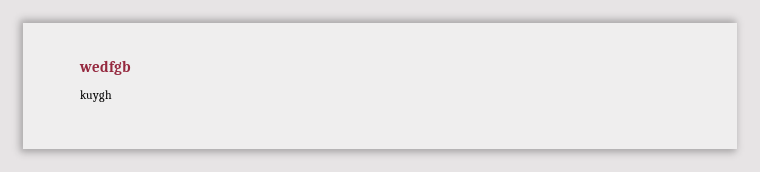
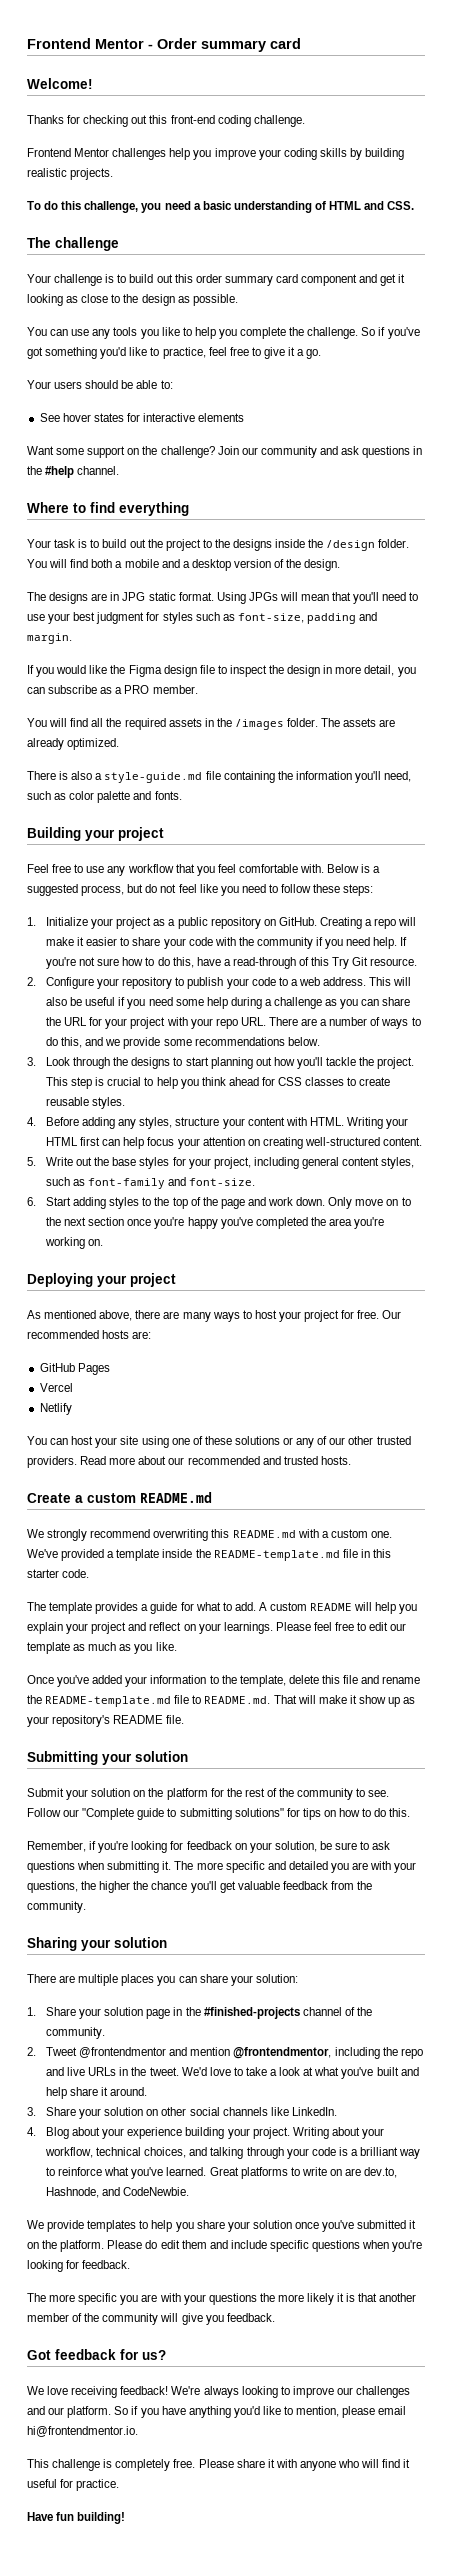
- wedfgb
- kuygh
+ Frontend Mentor - Order summary card
+ Welcome!
+ Thanks for checking out this front-end coding challenge.
+ Frontend Mentor challenges help you improve your coding skills by building realistic projects.
+ To do this challenge, you need a basic understanding of HTML and CSS.
+ The challenge
+ Your challenge is to build out this order summary card component and get it looking as close to the design as possible.
+ You can use any tools you like to help you complete the challenge. So if you've got something you'd like to practice, feel free to give it a go.
+ Your users should be able to:
+ See hover states for interactive elements
+ Want some support on the challenge? Join our community and ask questions in the #help channel.
+ Where to find everything
+ Your task is to build out the project to the designs inside the /design folder. You will find both a mobile and a desktop version of the design.
+ The designs are in JPG static format. Using JPGs will mean that you'll need to use your best judgment for styles such as font-size, padding and margin.
+ If you would like the Figma design file to inspect the design in more detail, you can subscribe as a PRO member.
+ You will find all the required assets in the /images folder. The assets are already optimized.
+ There is also a style-guide.md file containing the information you'll need, such as color palette and fonts.
+ Building your project
+ Feel free to use any workflow that you feel comfortable with. Below is a suggested process, but do not feel like you need to follow these steps:
+ 1. Initialize your project as a public repository on GitHub. Creating a repo will make it easier to share your code with the community if you need help. If you're not sure how to do this, have a read-through of this Try Git resource.
+ 2. Configure your repository to publish your code to a web address. This will also be useful if you need some help during a challenge as you can share the URL for your project with your repo URL. There are a number of ways to do this, and we provide some recommendations below.
+ 3. Look through the designs to start planning out how you'll tackle the project. This step is crucial to help you think ahead for CSS classes to create reusable styles.
+ 4. Before adding any styles, structure your content with HTML. Writing your HTML first can help focus your attention on creating well-structured content.
+ 5. Write out the base styles for your project, including general content styles, such as font-family and font-size.
+ 6. Start adding styles to the top of the page and work down. Only move on to the next section once you're happy you've completed the area you're working on.
+ Deploying your project
+ As mentioned above, there are many ways to host your project for free. Our recommended hosts are:
+ GitHub Pages
+ Vercel
+ Netlify
+ You can host your site using one of these solutions or any of our other trusted providers. Read more about our recommended and trusted hosts.
+ Create a custom README.md
+ We strongly recommend overwriting this README.md with a custom one. We've provided a template inside the README-template.md file in this starter code.
+ The template provides a guide for what to add. A custom README will help you explain your project and reflect on your learnings. Please feel free to edit our template as much as you like.
+ Once you've added your information to the template, delete this file and rename the README-template.md file to README.md. That will make it show up as your repository's README file.
+ Submitting your solution
+ Submit your solution on the platform for the rest of the community to see. Follow our "Complete guide to submitting solutions" for tips on how to do this.
+ Remember, if you're looking for feedback on your solution, be sure to ask questions when submitting it. The more specific and detailed you are with your questions, the higher the chance you'll get valuable feedback from the community.
+ Sharing your solution
+ There are multiple places you can share your solution:
+ 1. Share your solution page in the #finished-projects channel of the community.
+ 2. Tweet @frontendmentor and mention @frontendmentor, including the repo and live URLs in the tweet. We'd love to take a look at what you've built and help share it around.
+ 3. Share your solution on other social channels like LinkedIn.
+ 4. Blog about your experience building your project. Writing about your workflow, technical choices, and talking through your code is a brilliant way to reinforce what you've learned. Great platforms to write on are dev.to, Hashnode, and CodeNewbie.
+ We provide templates to help you share your solution once you've submitted it on the platform. Please do edit them and include specific questions when you're looking for feedback.
+ The more specific you are with your questions the more likely it is that another member of the community will give you feedback.
+ Got feedback for us?
+ We love receiving feedback! We're always looking to improve our challenges and our platform. So if you have anything you'd like to mention, please email hi@frontendmentor.io.
+ This challenge is completely free. Please share it with anyone who will find it useful for practice.
+ Have fun building!

